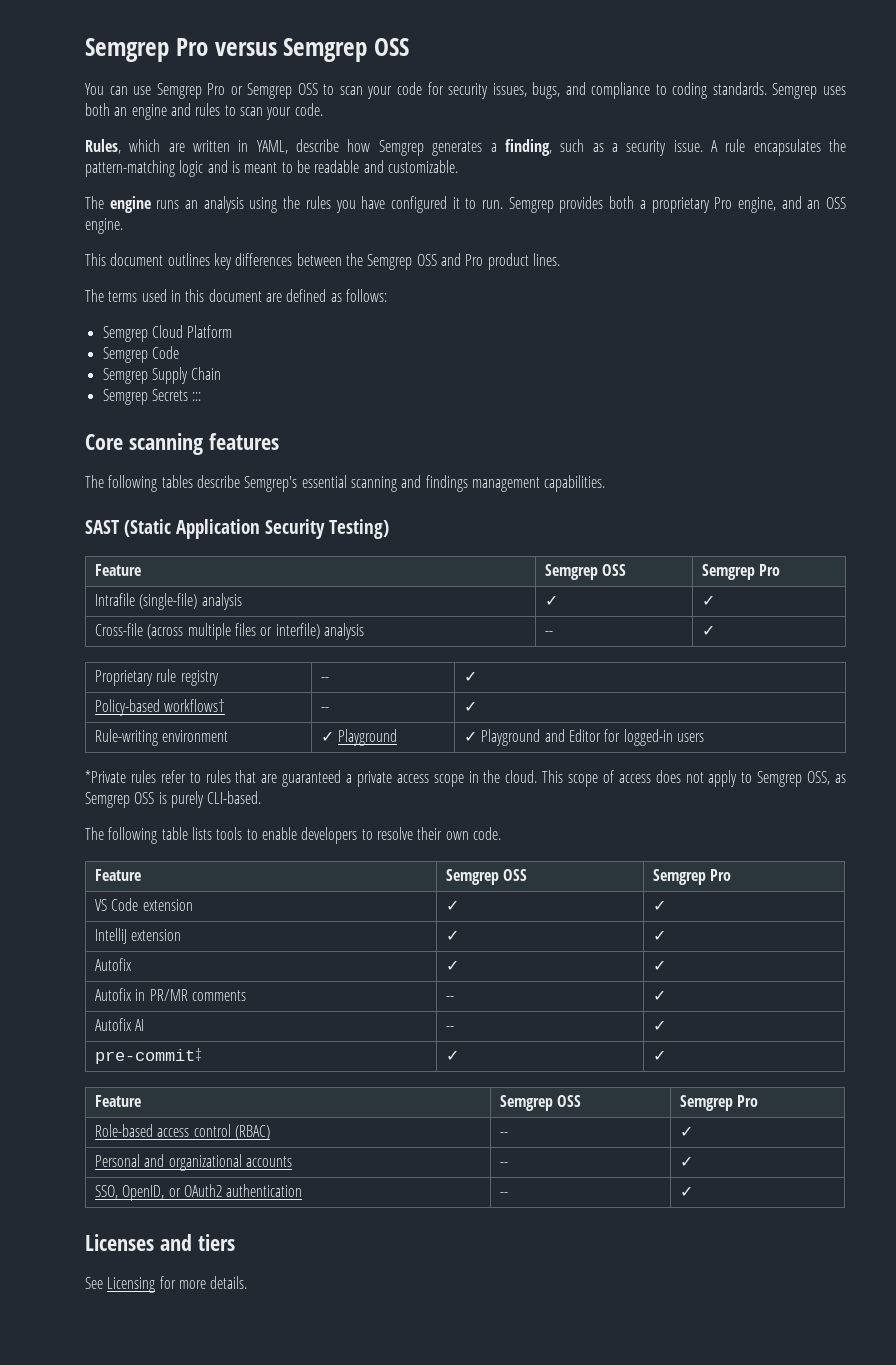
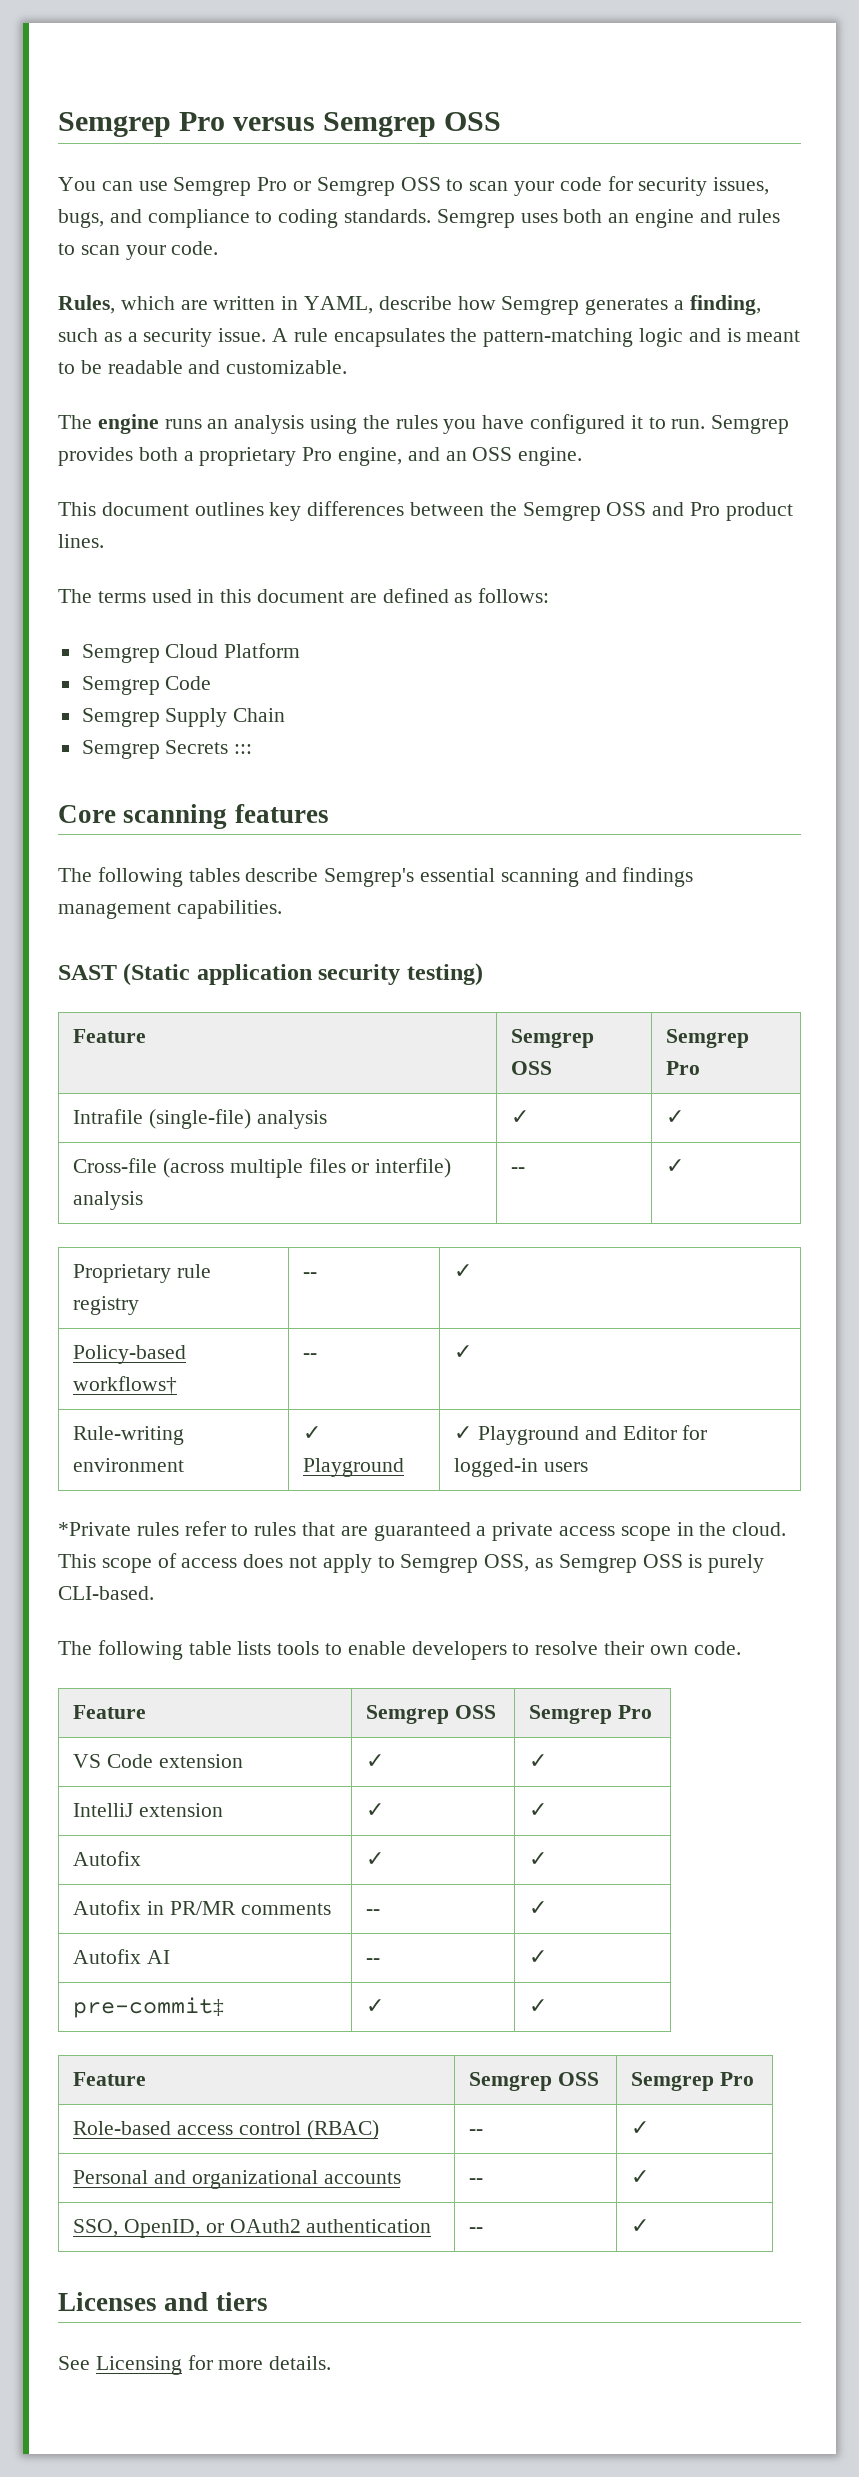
- SAST (Static Application Security Testing)
+ SAST (Static application security testing)

